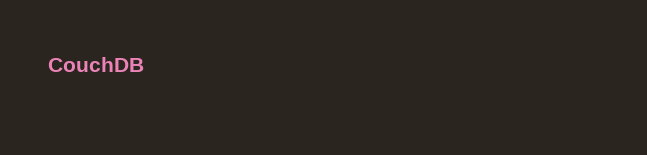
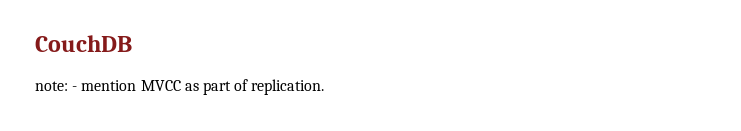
+ note: - mention MVCC as part of replication.

